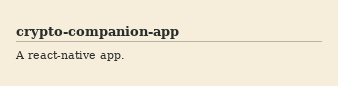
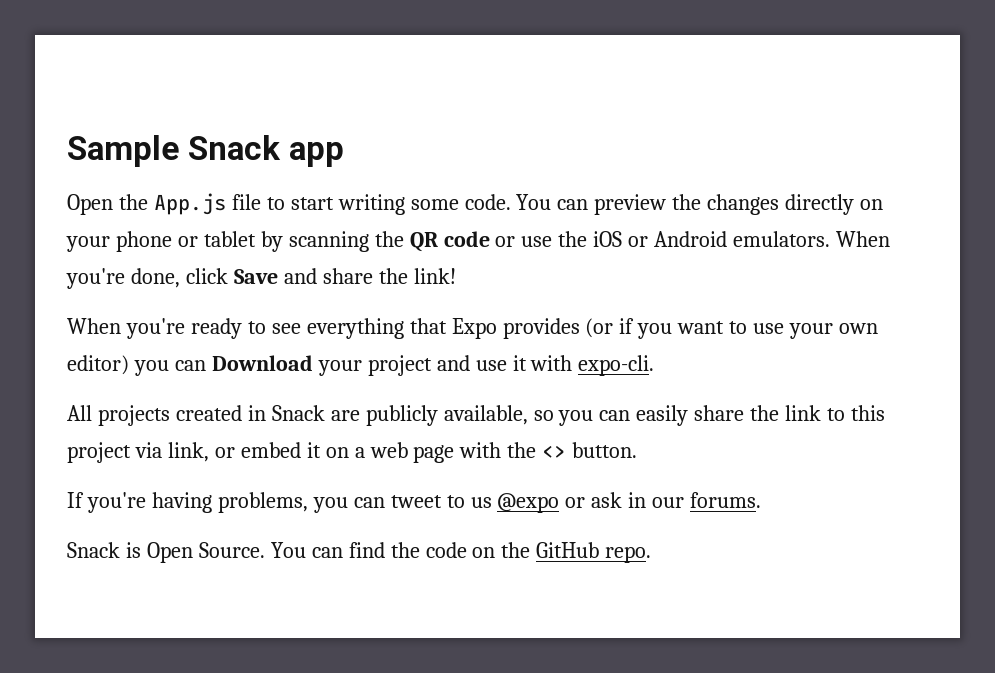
- crypto-companion-app
- A react-native app.
+ Sample Snack app
+ Open the App.js file to start writing some code. You can preview the changes directly on your phone or tablet by scanning the QR code or use the iOS or Android emulators. When you're done, click Save and share the link!
+ When you're ready to see everything that Expo provides (or if you want to use your own editor) you can Download your project and use it with expo-cli.
+ All projects created in Snack are publicly available, so you can easily share the link to this project via link, or embed it on a web page with the <> button.
+ If you're having problems, you can tweet to us @expo or ask in our forums.
+ Snack is Open Source. You can find the code on the GitHub repo.

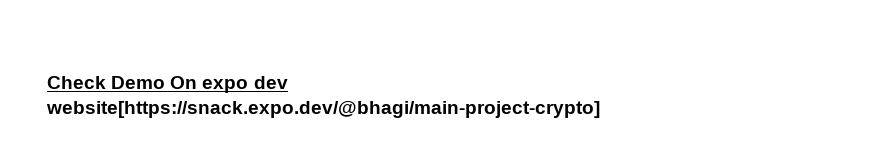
- Sample Snack app
- Open the App.js file to start writing some code. You can preview the changes directly on your phone or tablet by scanning the QR code or use the iOS or Android emulators. When you're done, click Save and share the link!
- When you're ready to see everything that Expo provides (or if you want to use your own editor) you can Download your project and use it with expo-cli.
- All projects created in Snack are publicly available, so you can easily share the link to this project via link, or embed it on a web page with the <> button.
- If you're having problems, you can tweet to us @expo or ask in our forums.
- Snack is Open Source. You can find the code on the GitHub repo.
+ Check Demo On expo dev website[https://snack.expo.dev/@bhagi/main-project-crypto]

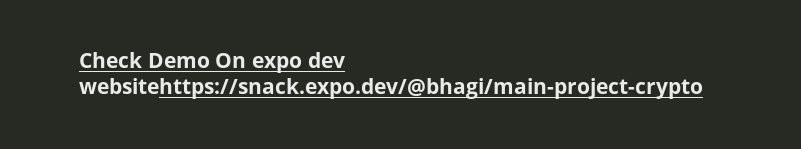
- Check Demo On expo dev website[https://snack.expo.dev/@bhagi/main-project-crypto]
+ Check Demo On expo dev websitehttps://snack.expo.dev/@bhagi/main-project-crypto

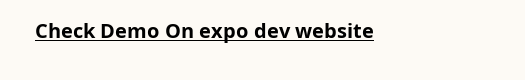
- Check Demo On expo dev websitehttps://snack.expo.dev/@bhagi/main-project-crypto
+ Check Demo On expo dev website

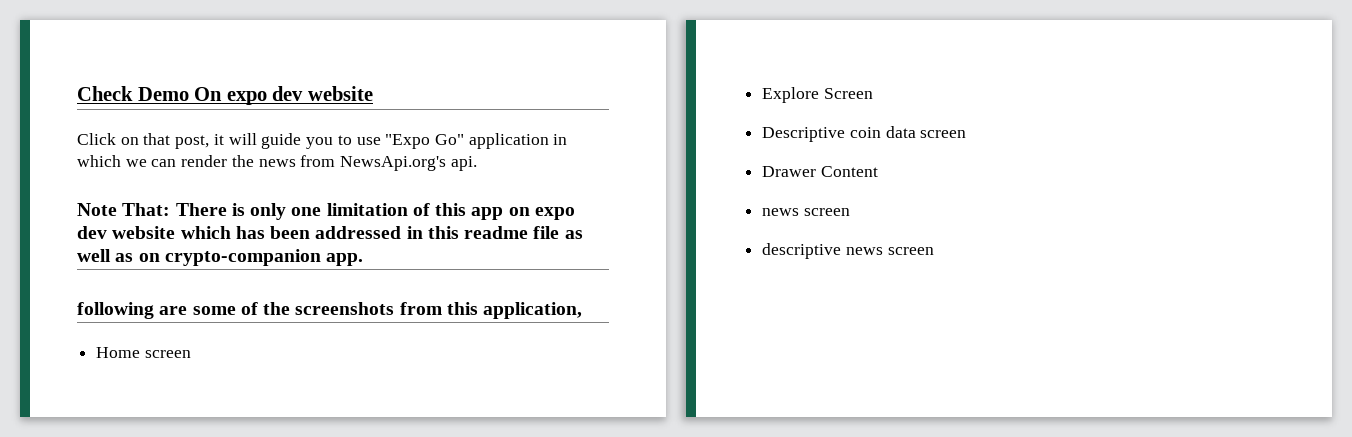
+ Click on that post, it will guide you to use "Expo Go" application in which we can render the news from NewsApi.org's api.
+ Note That: There is only one limitation of this app on expo dev website which has been addressed in this readme file as well as on crypto-companion app.
+ following are some of the screenshots from this application,
+ Home screen
+ Explore Screen
+ Descriptive coin data screen
+ Drawer Content
+ news screen
+ descriptive news screen

